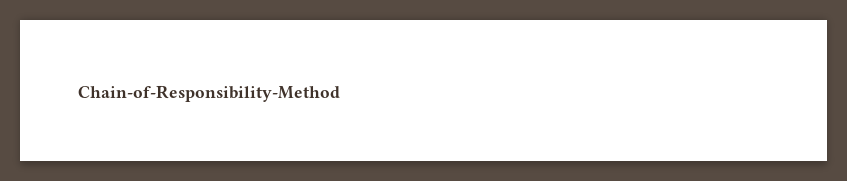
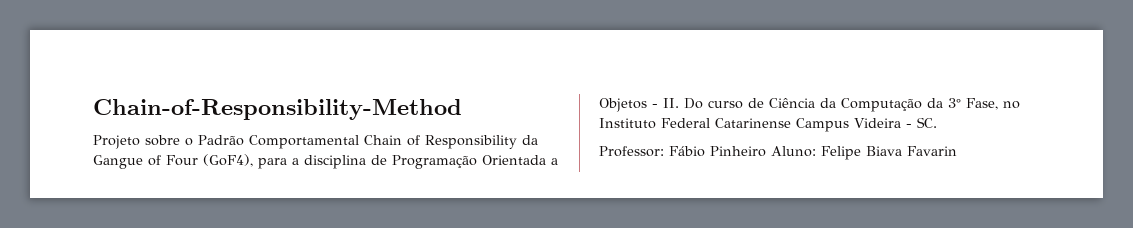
+ Projeto sobre o Padrão Comportamental Chain of Responsibility da Gangue of Four (GoF4), para a disciplina de Programação Orientada a Objetos - II. Do curso de Ciência da Computação da 3° Fase, no Instituto Federal Catarinense Campus Videira - SC.
+ Professor: Fábio Pinheiro Aluno: Felipe Biava Favarin

